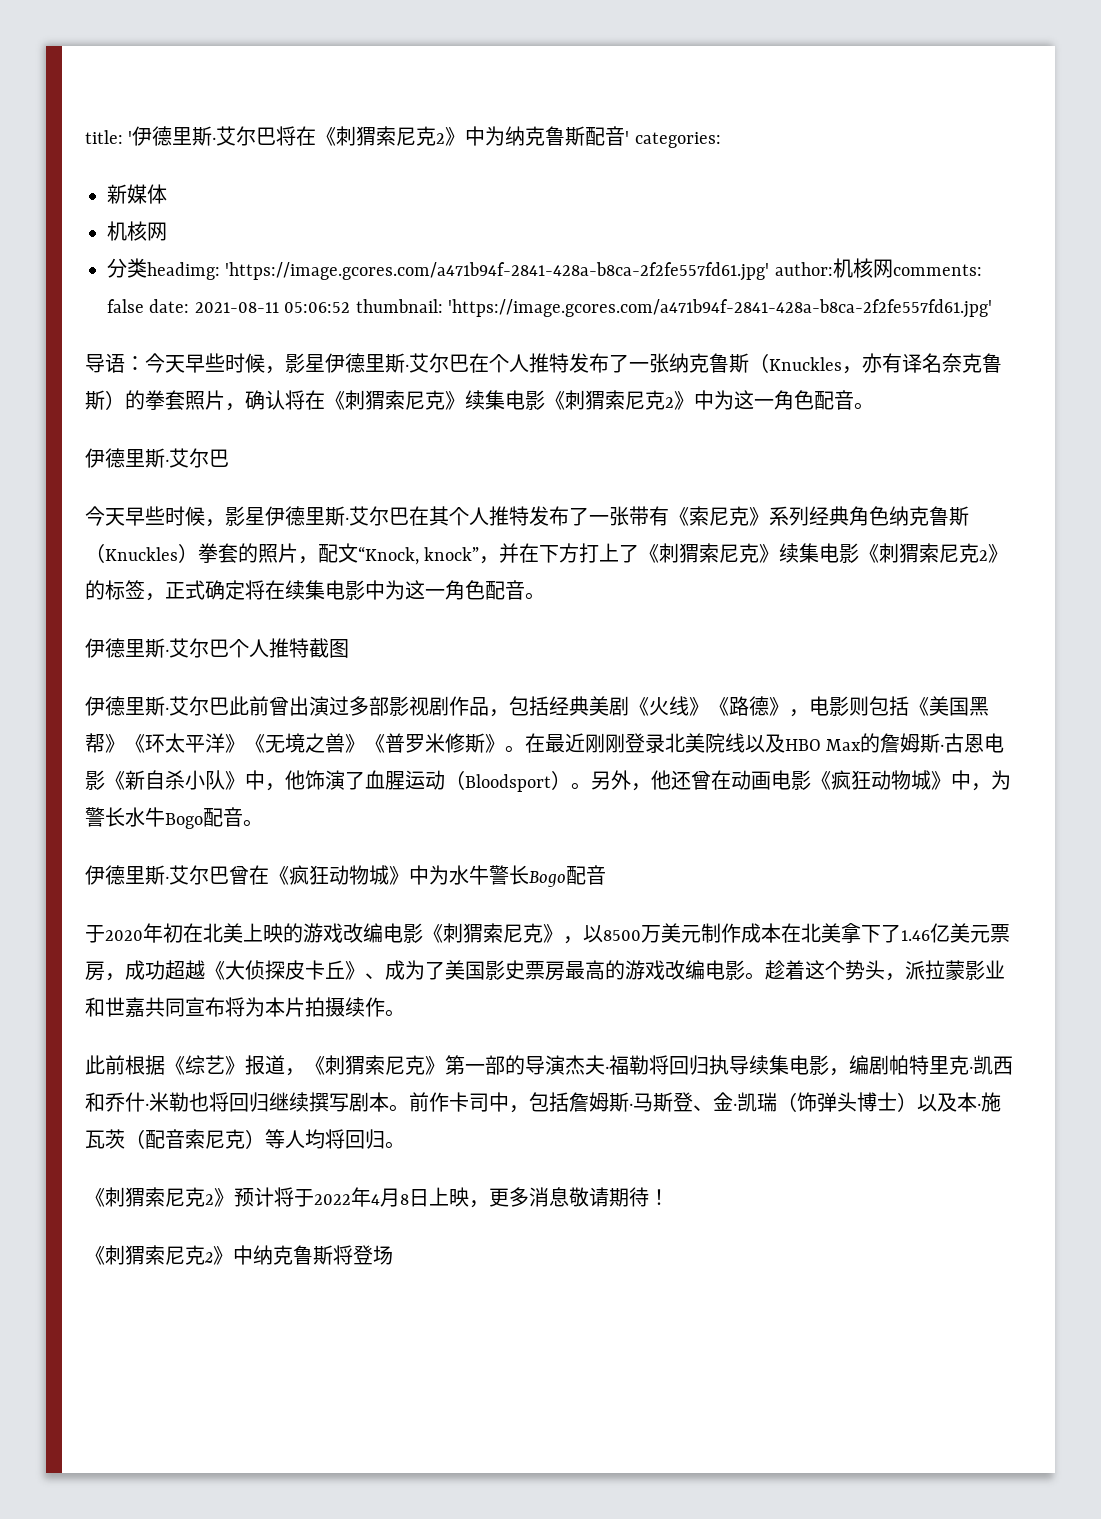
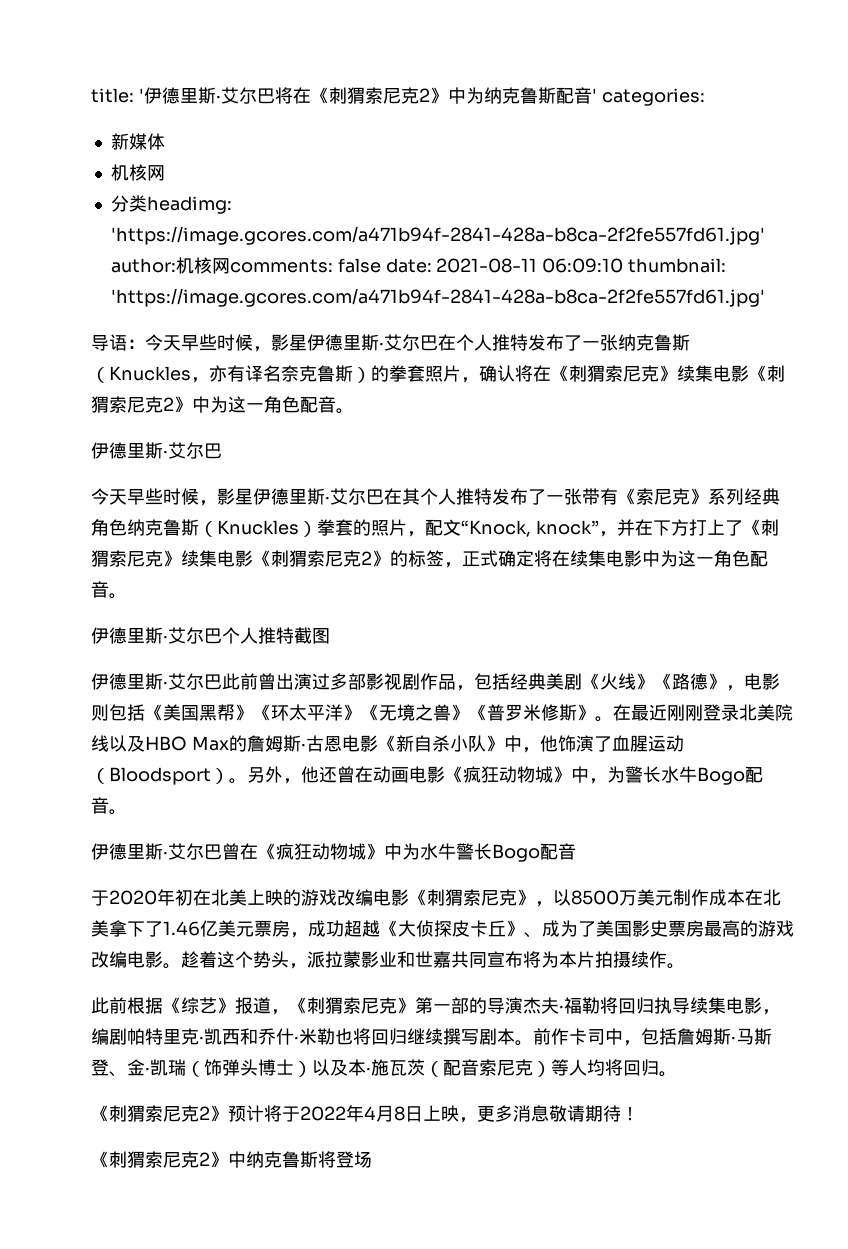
- 分类headimg: 'https://image.gcores.com/a471b94f-2841-428a-b8ca-2f2fe557fd61.jpg' author:机核网comments: false date: 2021-08-11 05:06:52 thumbnail: 'https://image.gcores.com/a471b94f-2841-428a-b8ca-2f2fe557fd61.jpg'
+ 分类headimg: 'https://image.gcores.com/a471b94f-2841-428a-b8ca-2f2fe557fd61.jpg' author:机核网comments: false date: 2021-08-11 06:09:10 thumbnail: 'https://image.gcores.com/a471b94f-2841-428a-b8ca-2f2fe557fd61.jpg'

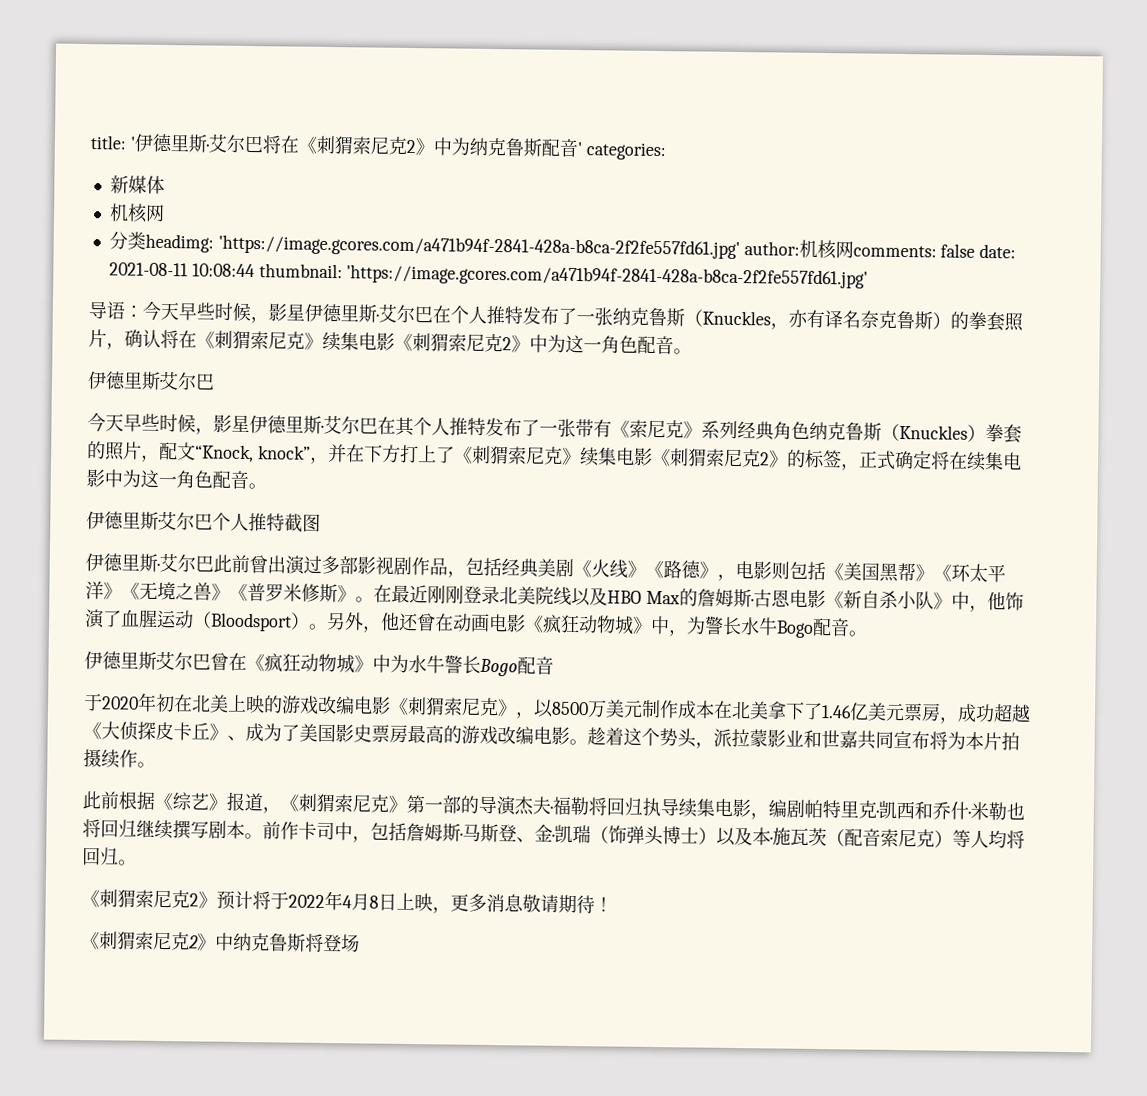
- 分类headimg: 'https://image.gcores.com/a471b94f-2841-428a-b8ca-2f2fe557fd61.jpg' author:机核网comments: false date: 2021-08-11 06:09:10 thumbnail: 'https://image.gcores.com/a471b94f-2841-428a-b8ca-2f2fe557fd61.jpg'
+ 分类headimg: 'https://image.gcores.com/a471b94f-2841-428a-b8ca-2f2fe557fd61.jpg' author:机核网comments: false date: 2021-08-11 10:08:44 thumbnail: 'https://image.gcores.com/a471b94f-2841-428a-b8ca-2f2fe557fd61.jpg'

